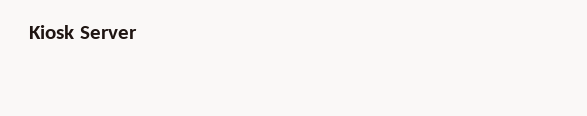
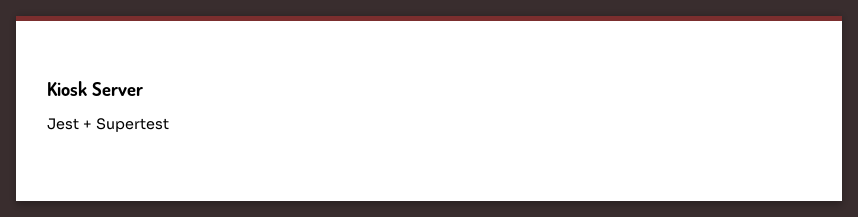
+ Jest + Supertest

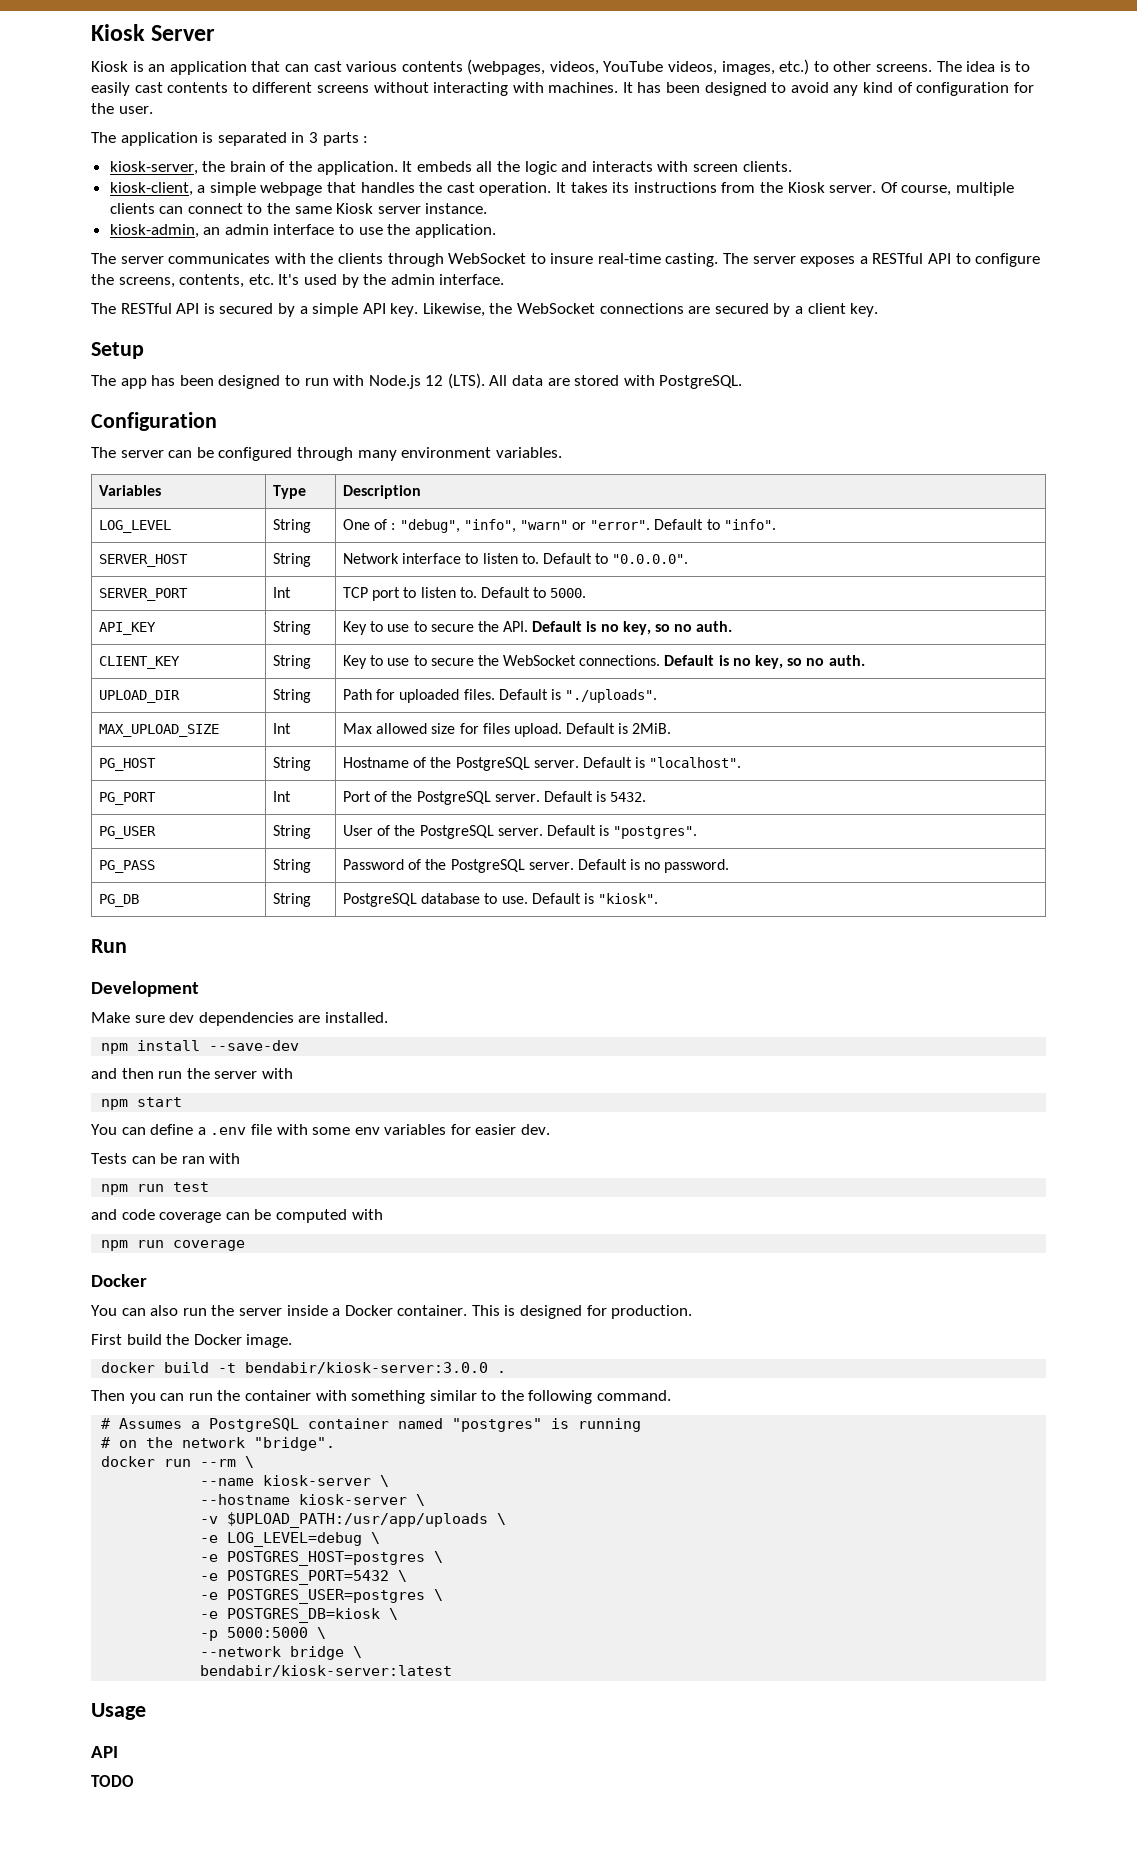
- Jest + Supertest
+ Kiosk is an application that can cast various contents (webpages, videos, YouTube videos, images, etc.) to other screens. The idea is to easily cast contents to different screens without interacting with machines. It has been designed to avoid any kind of configuration for the user.
+ The application is separated in 3 parts :
+ kiosk-server, the brain of the application. It embeds all the logic and interacts with screen clients.
+ kiosk-client, a simple webpage that handles the cast operation. It takes its instructions from the Kiosk server. Of course, multiple clients can connect to the same Kiosk server instance.
+ kiosk-admin, an admin interface to use the application.
+ The server communicates with the clients through WebSocket to insure real-time casting. The server exposes a RESTful API to configure the screens, contents, etc. It's used by the admin interface.
+ The RESTful API is secured by a simple API key. Likewise, the WebSocket connections are secured by a client key.
+ Setup
+ The app has been designed to run with Node.js 12 (LTS). All data are stored with PostgreSQL.
+ Configuration
+ The server can be configured through many environment variables.
+ Variables | Type | Description
+ LOG_LEVEL | String | One of : "debug", "info", "warn" or "error". Default to "info".
+ SERVER_HOST | String | Network interface to listen to. Default to "0.0.0.0".
+ SERVER_PORT | Int | TCP port to listen to. Default to 5000.
+ API_KEY | String | Key to use to secure the API. Default is no key, so no auth.
+ CLIENT_KEY | String | Key to use to secure the WebSocket connections. Default is no key, so no auth.
+ UPLOAD_DIR | String | Path for uploaded files. Default is "./uploads".
+ MAX_UPLOAD_SIZE | Int | Max allowed size for files upload. Default is 2MiB.
+ PG_HOST | String | Hostname of the PostgreSQL server. Default is "localhost".
+ PG_PORT | Int | Port of the PostgreSQL server. Default is 5432.
+ PG_USER | String | User of the PostgreSQL server. Default is "postgres".
+ PG_PASS | String | Password of the PostgreSQL server. Default is no password.
+ PG_DB | String | PostgreSQL database to use. Default is "kiosk".
+ Run
+ Development
+ Make sure dev dependencies are installed.
+ npm install --save-dev
+ and then run the server with
+ npm start
+ You can define a .env file with some env variables for easier dev.
+ Tests can be ran with
+ npm run test
+ and code coverage can be computed with
+ npm run coverage
+ Docker
+ You can also run the server inside a Docker container. This is designed for production.
+ First build the Docker image.
+ docker build -t bendabir/kiosk-server:3.0.0 .
+ Then you can run the container with something similar to the following command.
+ # Assumes a PostgreSQL container named "postgres" is running
+ # on the network "bridge".
+ docker run --rm \
+ --name kiosk-server \
+ --hostname kiosk-server \
+ -v $UPLOAD_PATH:/usr/app/uploads \
+ -e LOG_LEVEL=debug \
+ -e POSTGRES_HOST=postgres \
+ -e POSTGRES_PORT=5432 \
+ -e POSTGRES_USER=postgres \
+ -e POSTGRES_DB=kiosk \
+ -p 5000:5000 \
+ --network bridge \
+ bendabir/kiosk-server:latest
+ Usage
+ API
+ TODO

